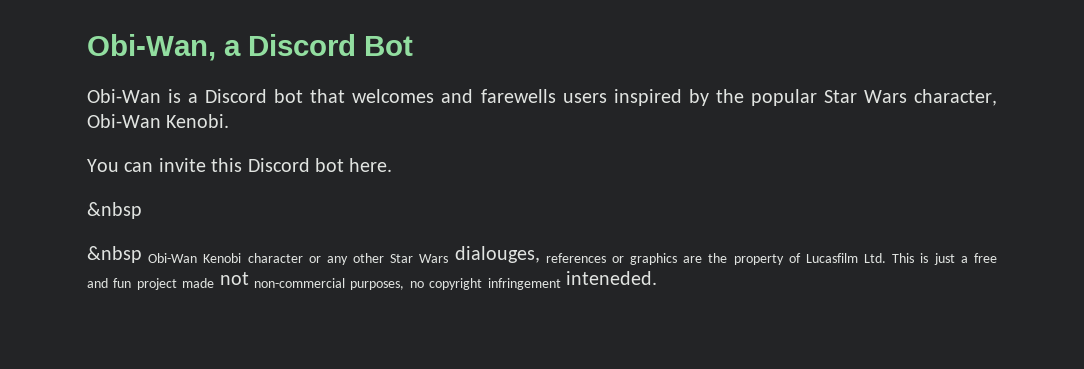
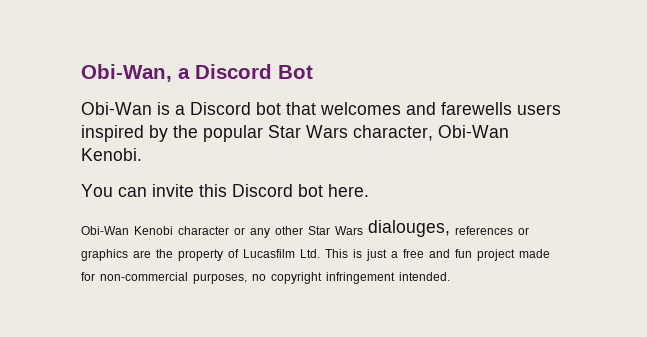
  You can invite this Discord bot here.
- &nbsp
- &nbsp Obi-Wan Kenobi character or any other Star Wars dialouges, references or graphics are the property of Lucasfilm Ltd. This is just a free and fun project made not non-commercial purposes, no copyright infringement inteneded.
+ Obi-Wan Kenobi character or any other Star Wars dialouges, references or graphics are the property of Lucasfilm Ltd. This is just a free and fun project made for non-commercial purposes, no copyright infringement intended.

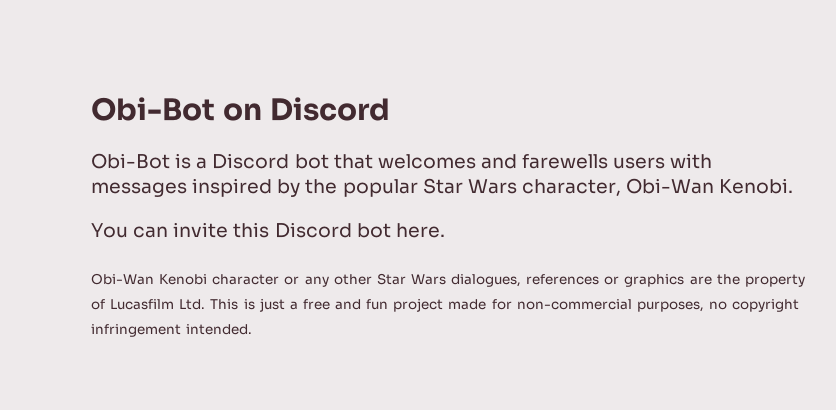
- Obi-Wan, a Discord Bot
- Obi-Wan is a Discord bot that welcomes and farewells users inspired by the popular Star Wars character, Obi-Wan Kenobi.
+ Obi-Bot on Discord
+ Obi-Bot is a Discord bot that welcomes and farewells users with messages inspired by the popular Star Wars character, Obi-Wan Kenobi.
- Obi-Wan Kenobi character or any other Star Wars dialouges, references or graphics are the property of Lucasfilm Ltd. This is just a free and fun project made for non-commercial purposes, no copyright infringement intended.
+ Obi-Wan Kenobi character or any other Star Wars dialogues, references or graphics are the property of Lucasfilm Ltd. This is just a free and fun project made for non-commercial purposes, no copyright infringement intended.

